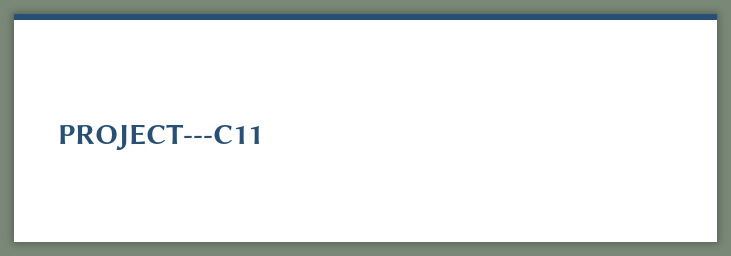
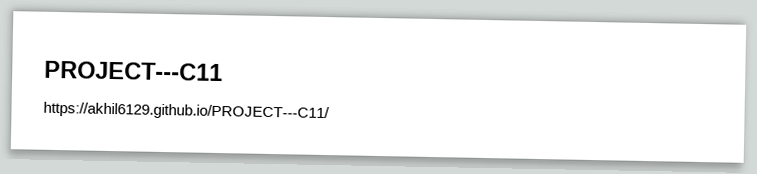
+ https://akhil6129.github.io/PROJECT---C11/

